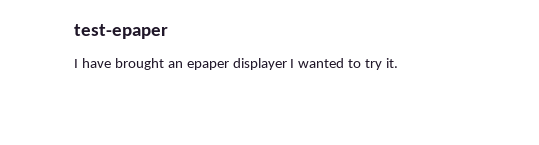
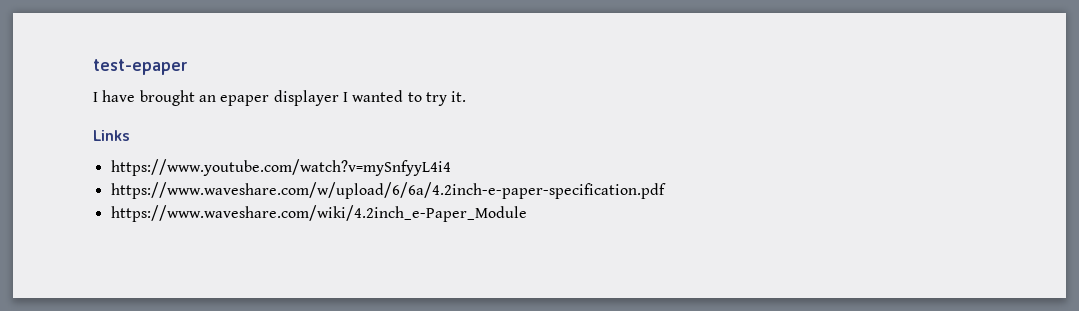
+ Links
+ https://www.youtube.com/watch?v=mySnfyyL4i4
+ https://www.waveshare.com/w/upload/6/6a/4.2inch-e-paper-specification.pdf
+ https://www.waveshare.com/wiki/4.2inch_e-Paper_Module

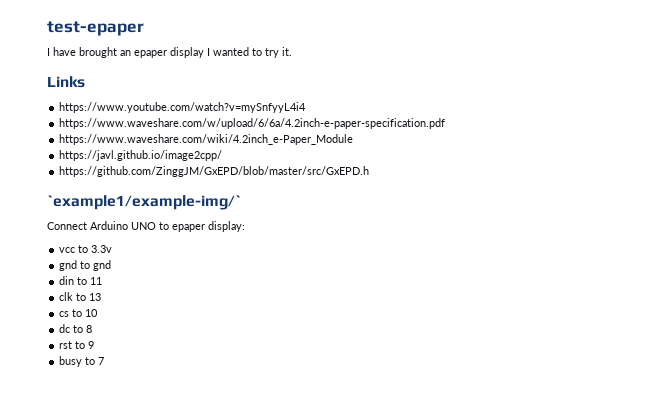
- I have brought an epaper displayer I wanted to try it.
+ I have brought an epaper display I wanted to try it.
+ https://javl.github.io/image2cpp/
+ https://github.com/ZinggJM/GxEPD/blob/master/src/GxEPD.h
+ `example1/example-img/`
+ Connect Arduino UNO to epaper display:
+ vcc to 3.3v
+ gnd to gnd
+ din to 11
+ clk to 13
+ cs to 10
+ dc to 8
+ rst to 9
+ busy to 7

